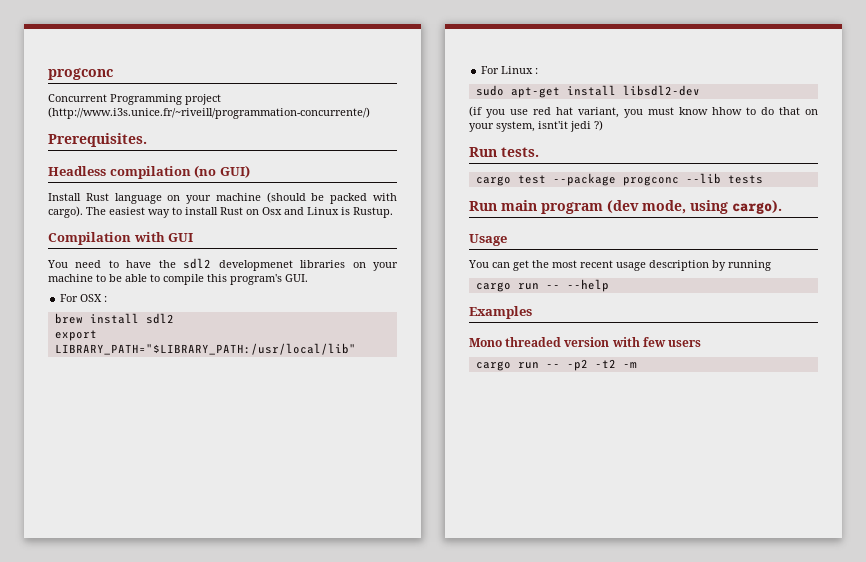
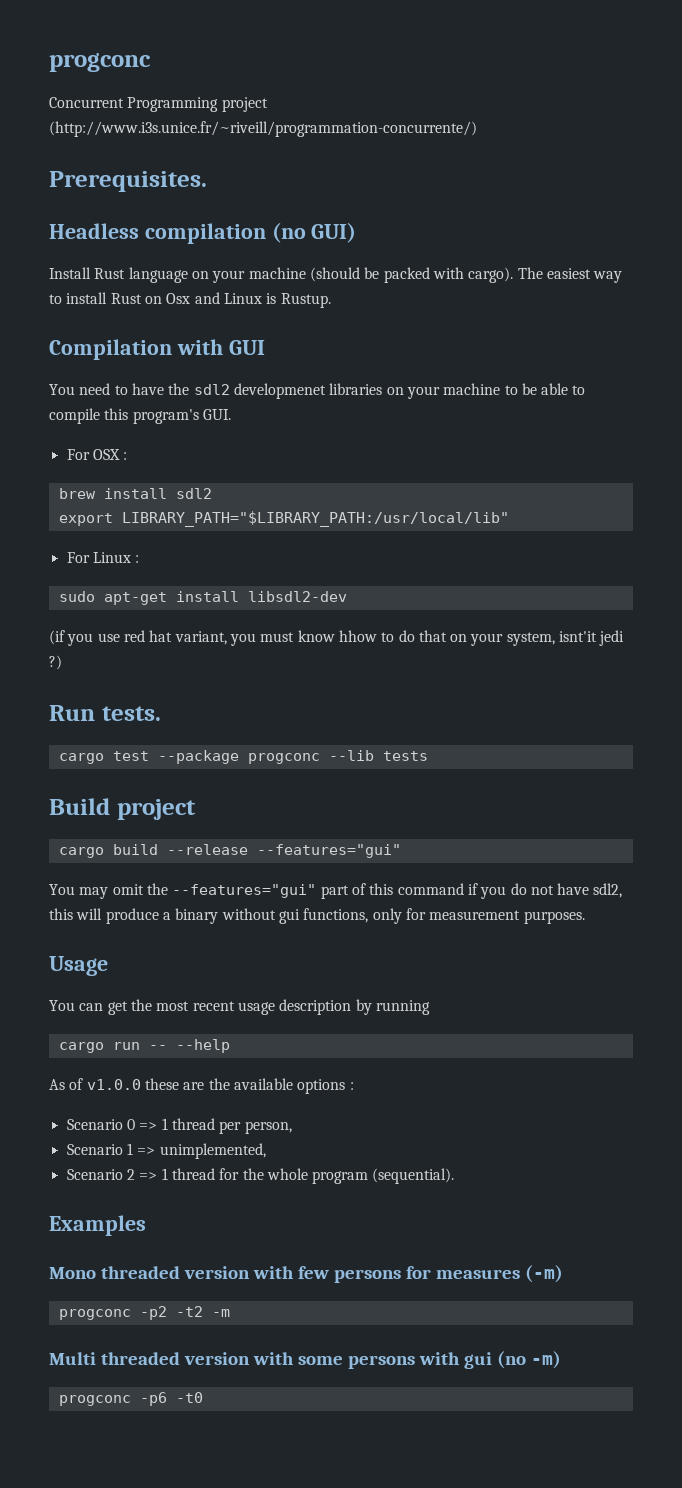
- Run main program (dev mode, using cargo).
+ Build project
+ cargo build --release --features="gui"
+ You may omit the --features="gui" part of this command if you do not have sdl2, this will produce a binary without gui functions, only for measurement purposes.
+ As of v1.0.0 these are the available options :
+ Scenario 0 => 1 thread per person,
+ Scenario 1 => unimplemented,
+ Scenario 2 => 1 thread for the whole program (sequential).
- Mono threaded version with few users
- cargo run -- -p2 -t2 -m
+ Mono threaded version with few persons for measures (-m)
+ progconc -p2 -t2 -m
+ Multi threaded version with some persons with gui (no -m)
+ progconc -p6 -t0

